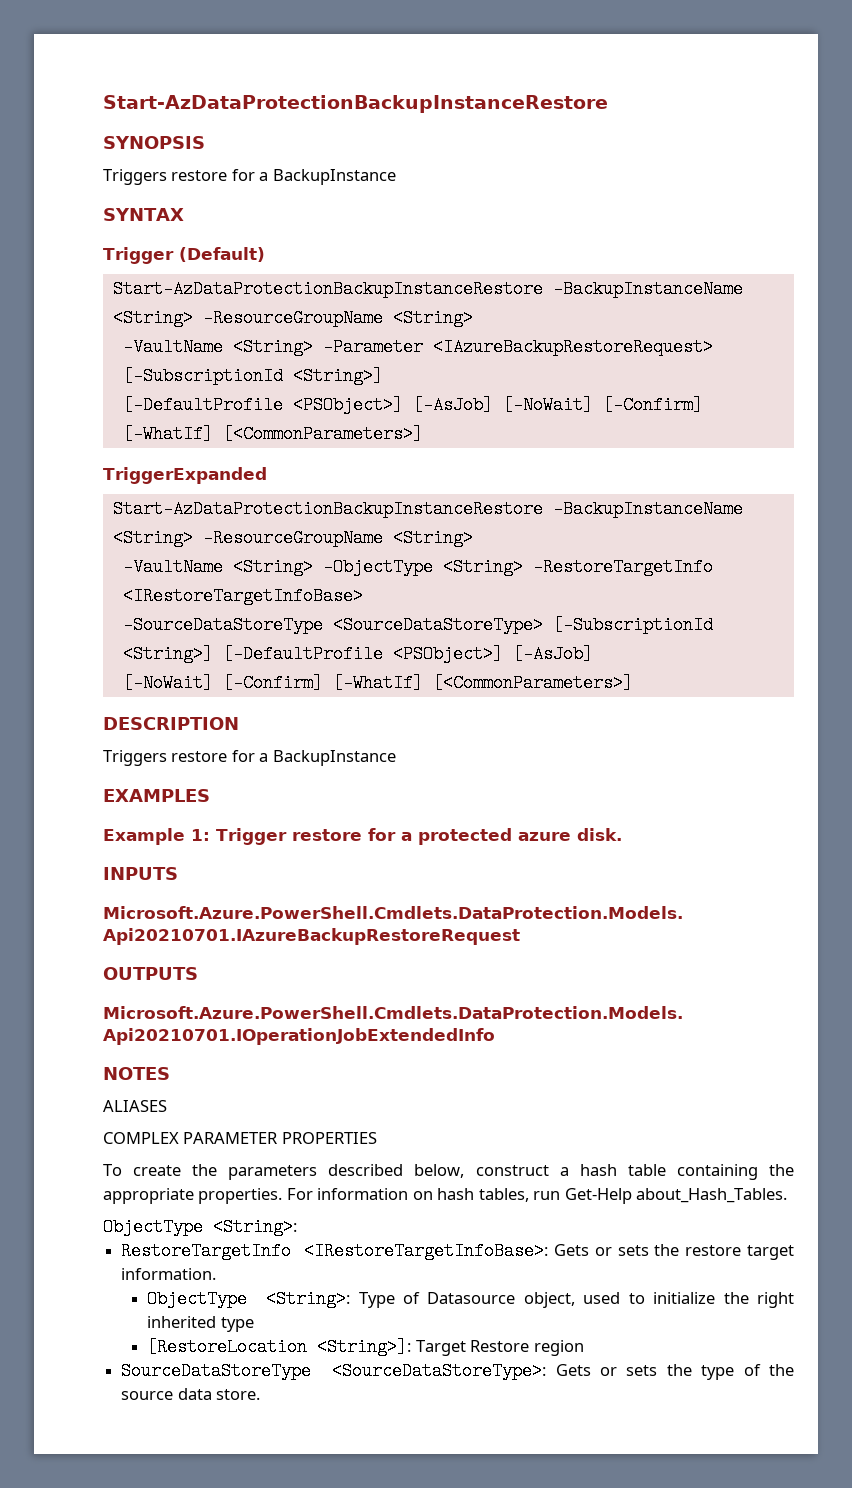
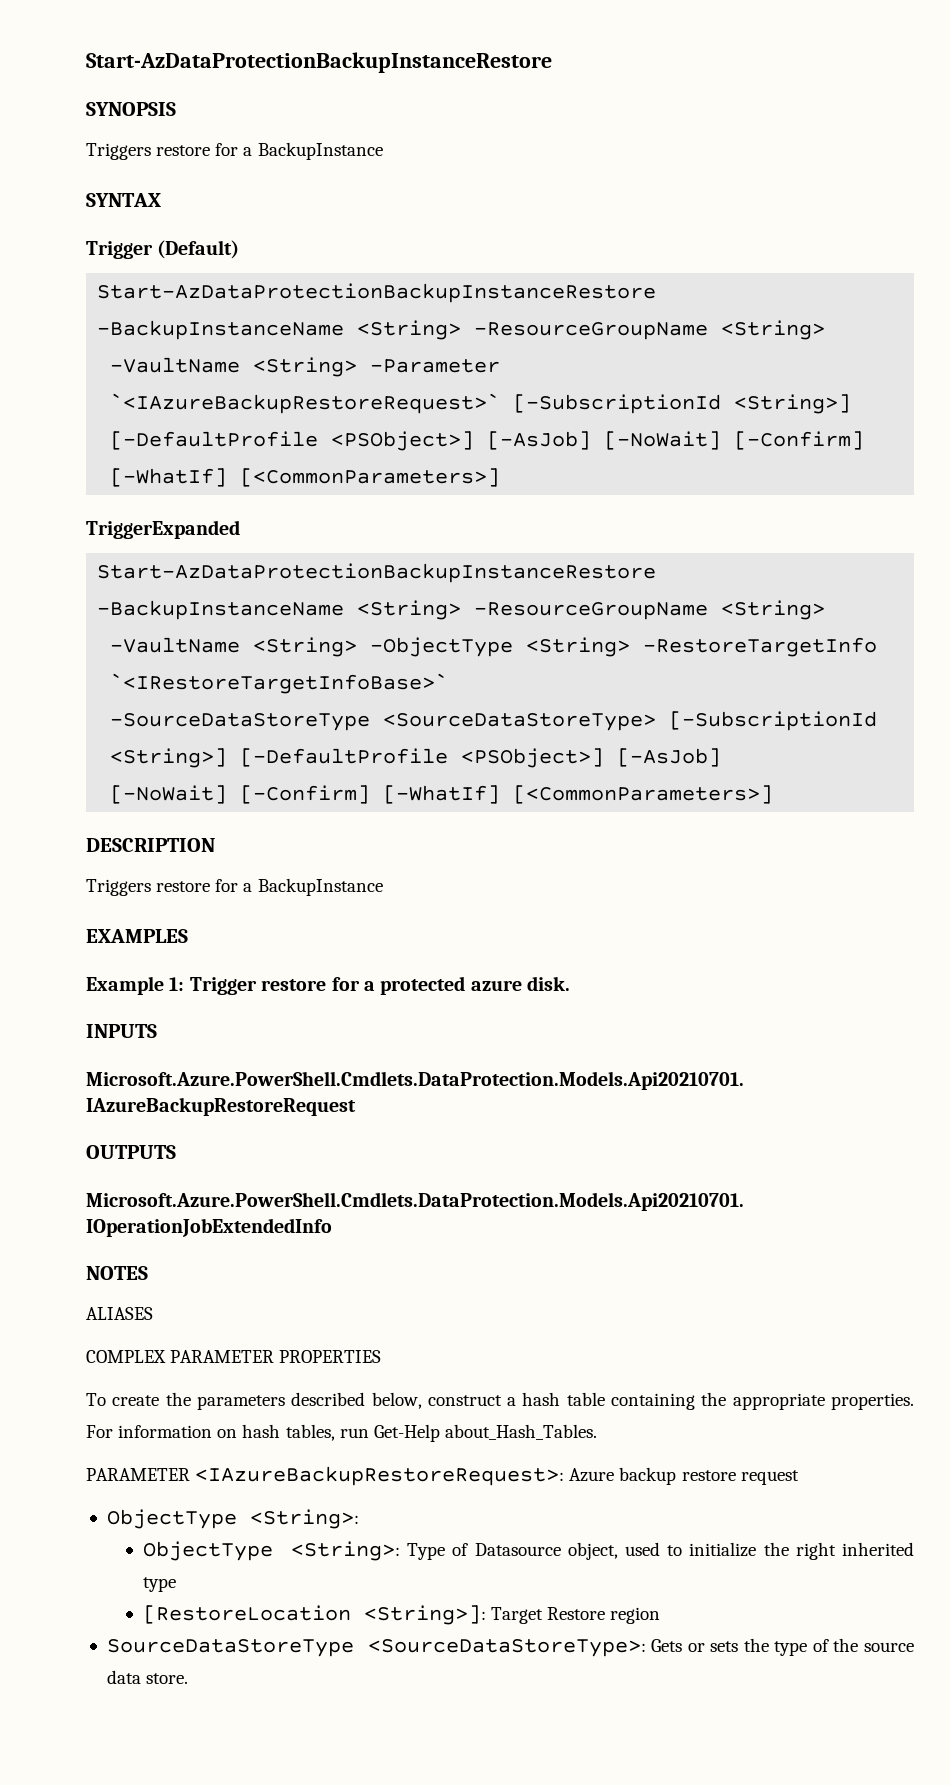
- -VaultName <String> -Parameter <IAzureBackupRestoreRequest> [-SubscriptionId <String>]
+ -VaultName <String> -Parameter `<IAzureBackupRestoreRequest>` [-SubscriptionId <String>]
- -VaultName <String> -ObjectType <String> -RestoreTargetInfo <IRestoreTargetInfoBase>
+ -VaultName <String> -ObjectType <String> -RestoreTargetInfo `<IRestoreTargetInfoBase>`
  For information on hash tables, run Get-Help about_Hash_Tables.
+ PARAMETER <IAzureBackupRestoreRequest>: Azure backup restore request
  ObjectType <String>:
- RestoreTargetInfo <IRestoreTargetInfoBase>: Gets or sets the restore target information.

